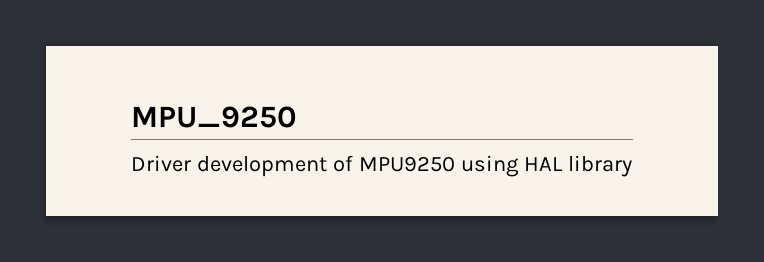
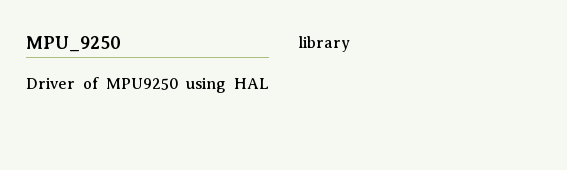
- Driver development of MPU9250 using HAL library
+ Driver of MPU9250 using HAL library

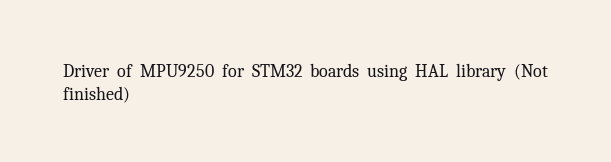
- MPU_9250
- Driver of MPU9250 using HAL library
+ Driver of MPU9250 for STM32 boards using HAL library (Not finished)

